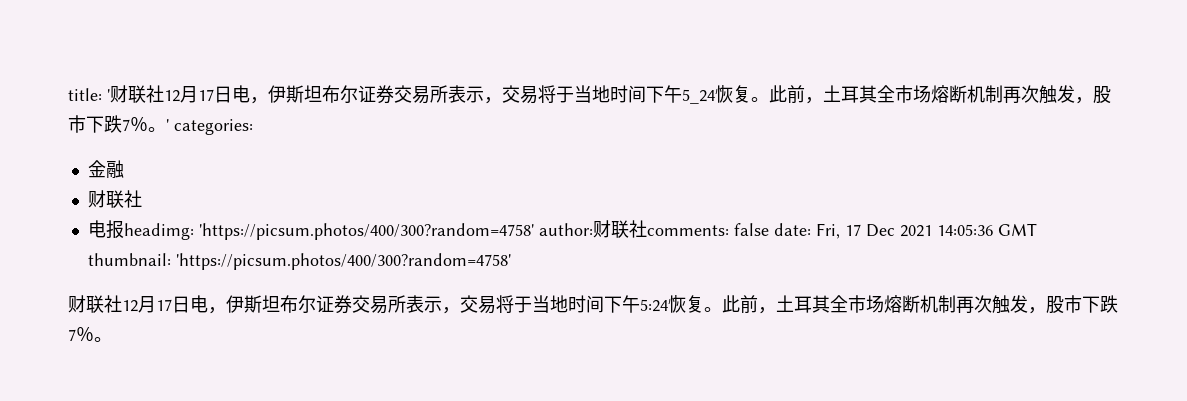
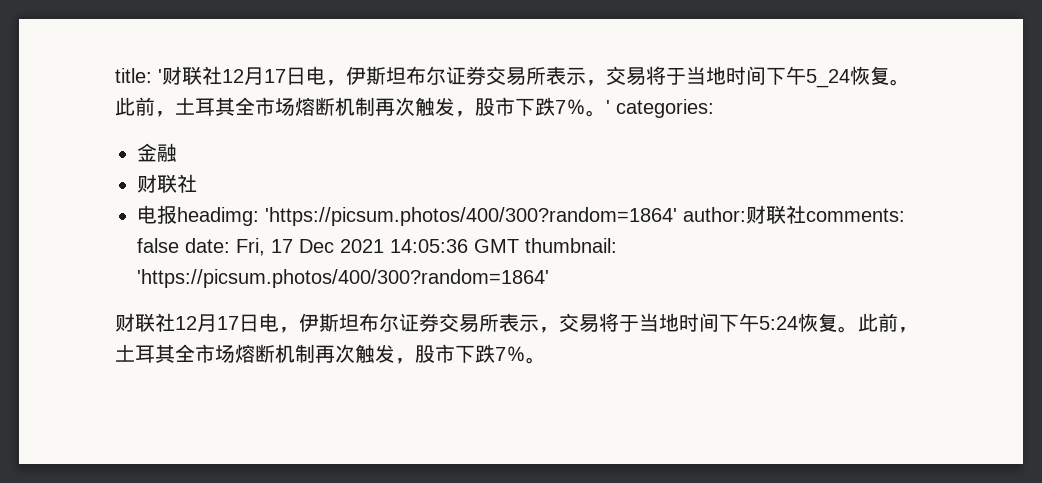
- 电报headimg: 'https://picsum.photos/400/300?random=4758' author:财联社comments: false date: Fri, 17 Dec 2021 14:05:36 GMT thumbnail: 'https://picsum.photos/400/300?random=4758'
+ 电报headimg: 'https://picsum.photos/400/300?random=1864' author:财联社comments: false date: Fri, 17 Dec 2021 14:05:36 GMT thumbnail: 'https://picsum.photos/400/300?random=1864'

